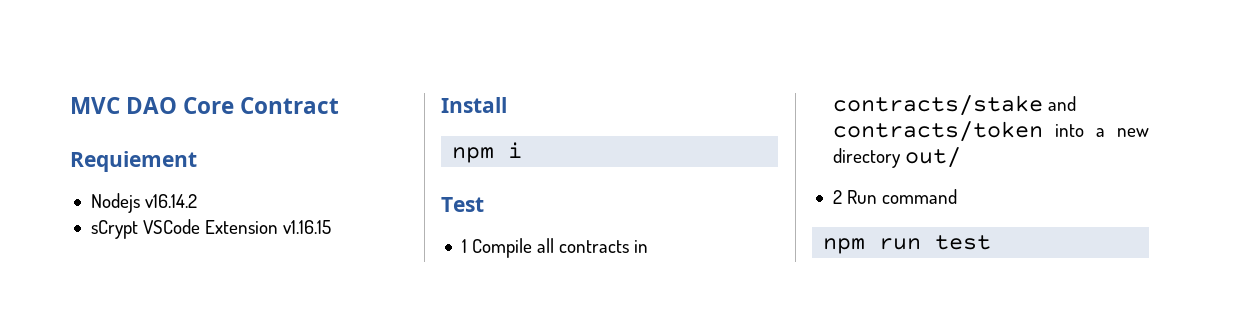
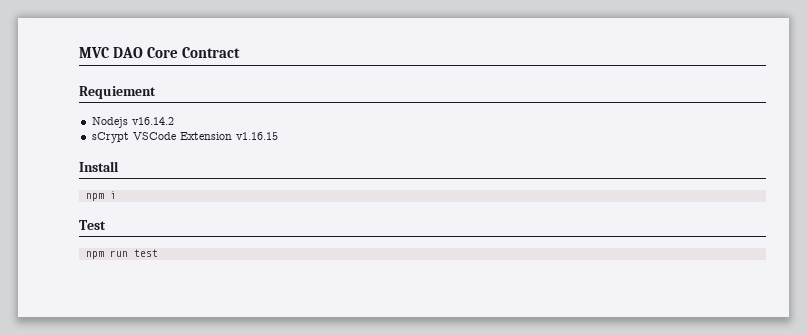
- 1 Compile all contracts in contracts/stake and contracts/token into a new directory out/
- 2 Run command

